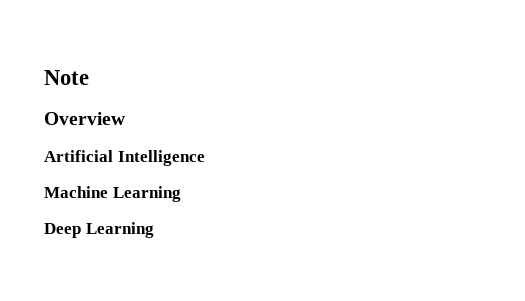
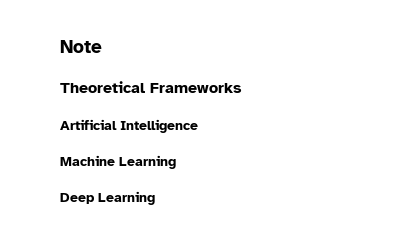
- Overview
+ Theoretical Frameworks

